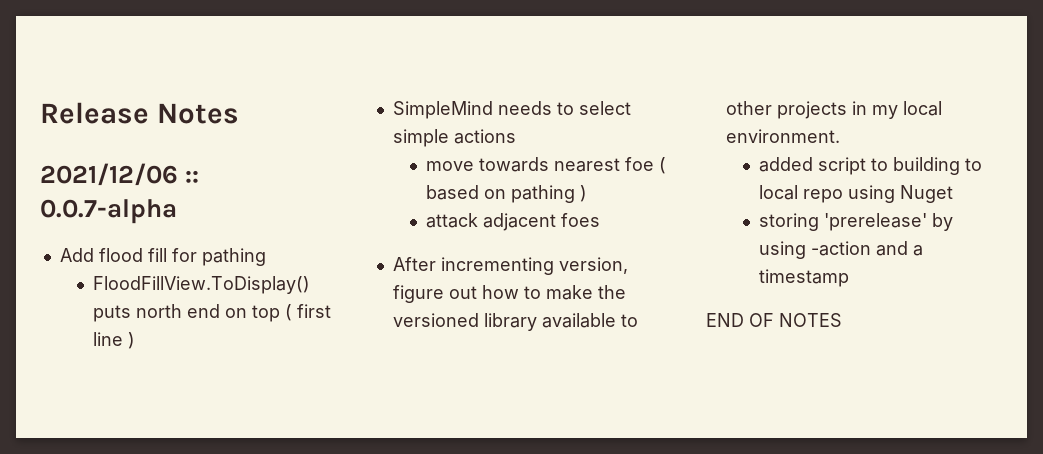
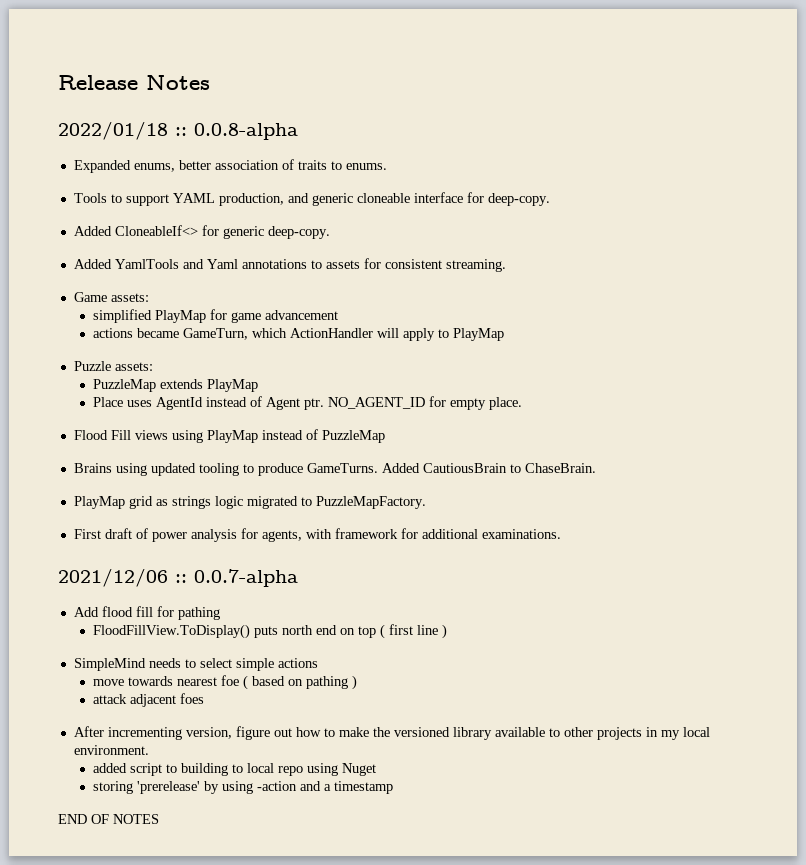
+ 2022/01/18 :: 0.0.8-alpha
+ Expanded enums, better association of traits to enums.
+ Tools to support YAML production, and generic cloneable interface for deep-copy.
+ Added CloneableIf<> for generic deep-copy.
+ Added YamlTools and Yaml annotations to assets for consistent streaming.
+ Game assets:
+ simplified PlayMap for game advancement
+ actions became GameTurn, which ActionHandler will apply to PlayMap
+ Puzzle assets:
+ PuzzleMap extends PlayMap
+ Place uses AgentId instead of Agent ptr. NO_AGENT_ID for empty place.
+ Flood Fill views using PlayMap instead of PuzzleMap
+ Brains using updated tooling to produce GameTurns. Added CautiousBrain to ChaseBrain.
+ PlayMap grid as strings logic migrated to PuzzleMapFactory.
+ First draft of power analysis for agents, with framework for additional examinations.

